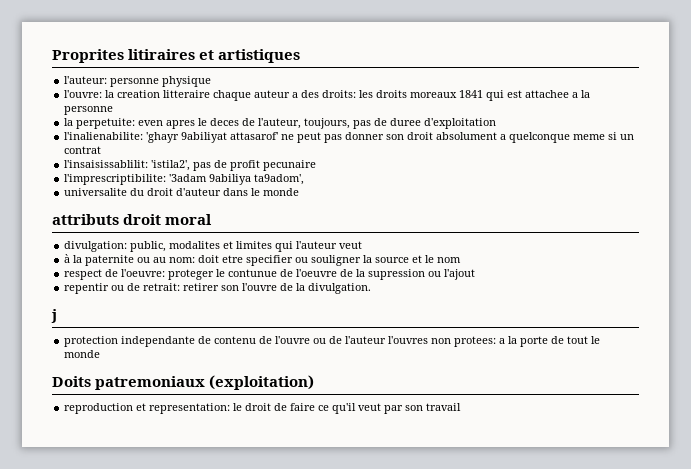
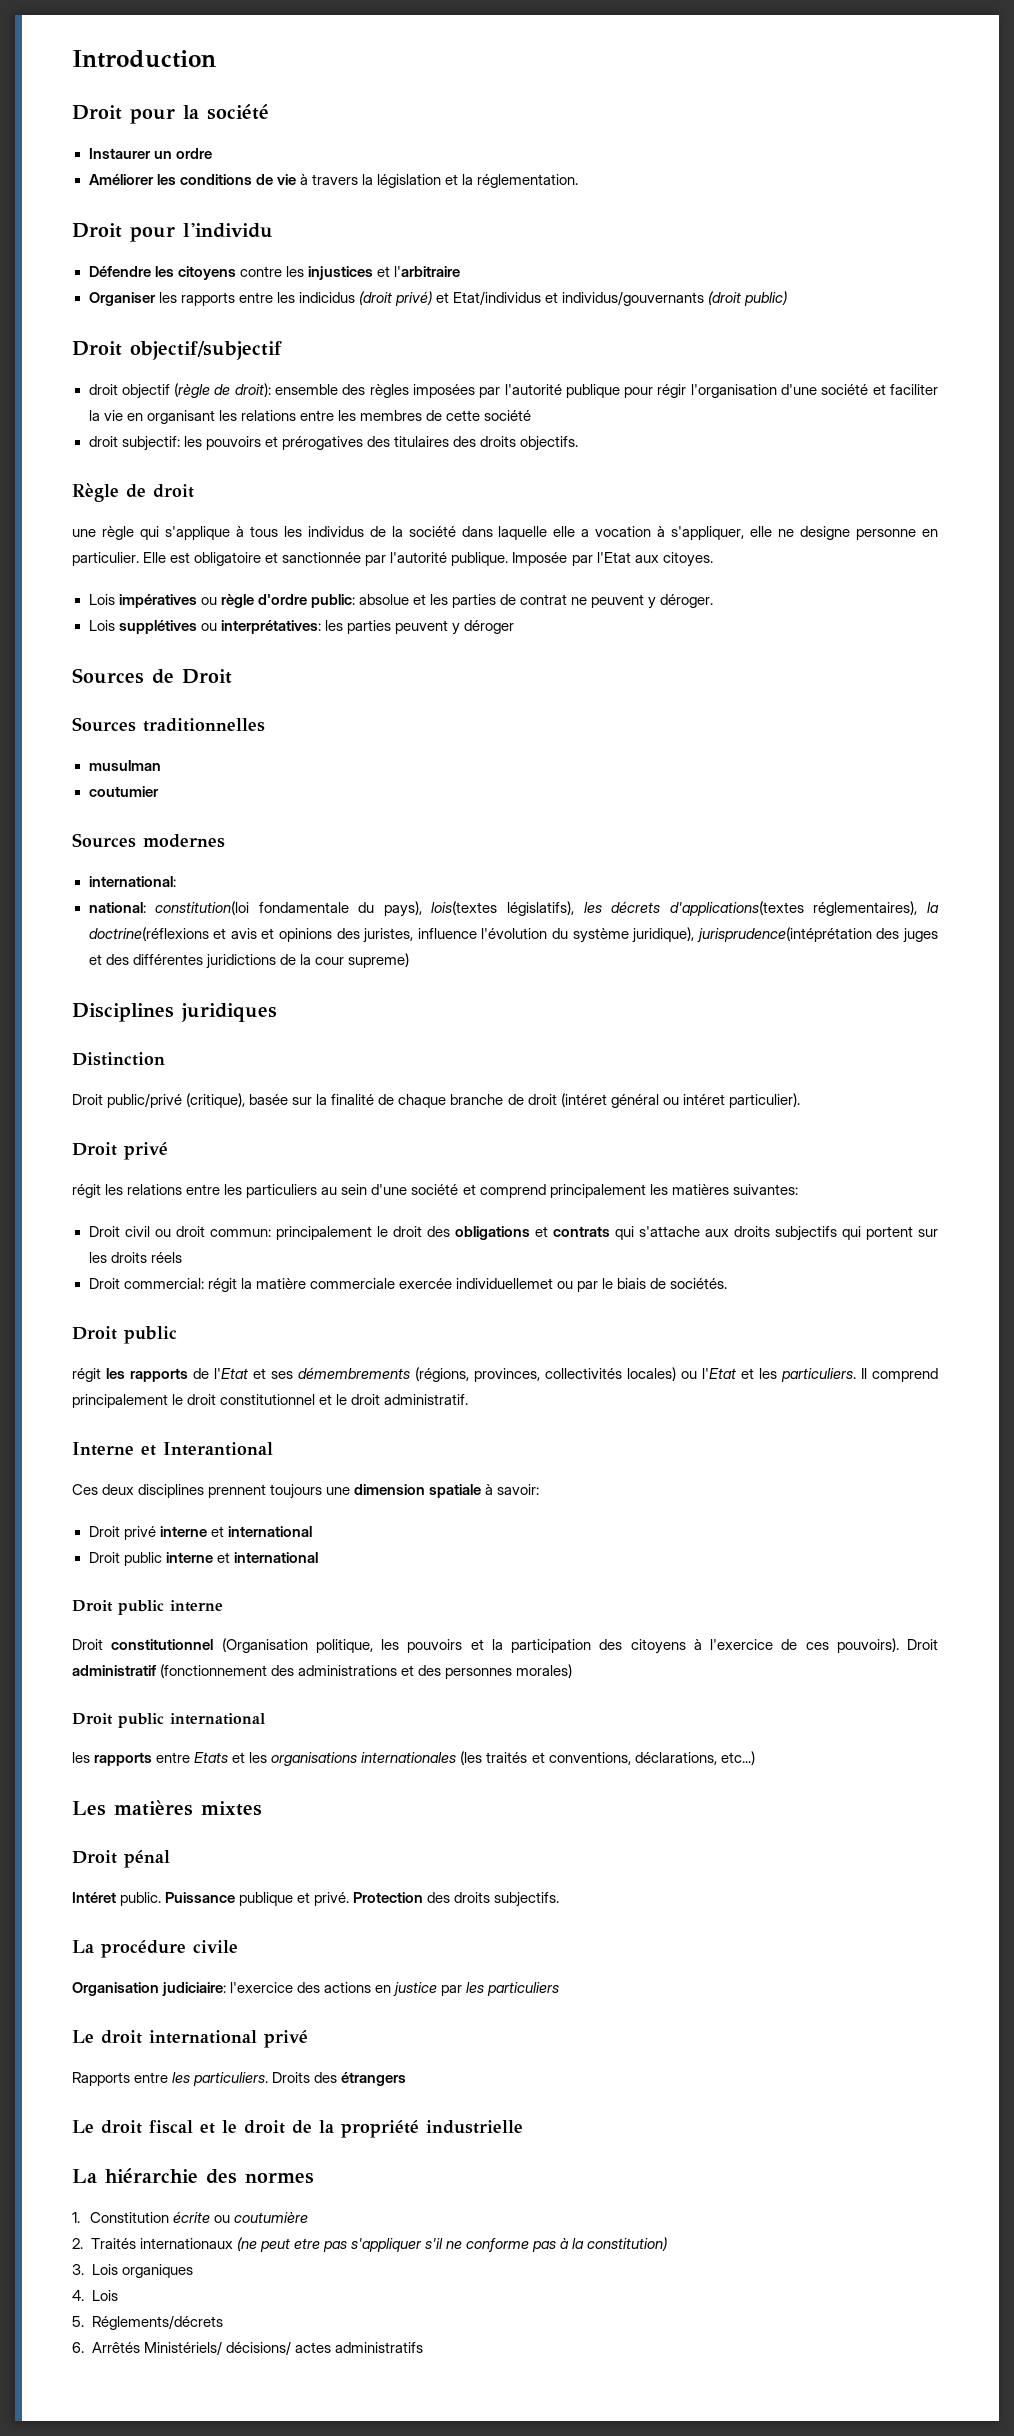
- Proprites litiraires et artistiques
- l'auteur: personne physique
- l'ouvre: la creation litteraire chaque auteur a des droits: les droits moreaux 1841 qui est attachee a la personne
- la perpetuite: even apres le deces de l'auteur, toujours, pas de duree d'exploitation
- l'inalienabilite: 'ghayr 9abiliyat attasarof' ne peut pas donner son droit absolument a quelconque meme si un contrat
- l'insaisissablilit: 'istila2', pas de profit pecunaire
- l'imprescriptibilite: '3adam 9abiliya ta9adom',
- universalite du droit d'auteur dans le monde
- attributs droit moral
- divulgation: public, modalites et limites qui l'auteur veut
- à la paternite ou au nom: doit etre specifier ou souligner la source et le nom
- respect de l'oeuvre: proteger le contunue de l'oeuvre de la supression ou l'ajout
- repentir ou de retrait: retirer son l'ouvre de la divulgation.
- j
- protection independante de contenu de l'ouvre ou de l'auteur l'ouvres non protees: a la porte de tout le monde
- Doits patremoniaux (exploitation)
- reproduction et representation: le droit de faire ce qu'il veut par son travail
+ Introduction
+ Droit pour la société
+ Instaurer un ordre
+ Améliorer les conditions de vie à travers la législation et la réglementation.
+ Droit pour l'individu
+ Défendre les citoyens contre les injustices et l'arbitraire
+ Organiser les rapports entre les indicidus (droit privé) et Etat/individus et individus/gouvernants (droit public)
+ Droit objectif/subjectif
+ droit objectif (règle de droit): ensemble des règles imposées par l'autorité publique pour régir l'organisation d'une société et faciliter la vie en organisant les relations entre les membres de cette société
+ droit subjectif: les pouvoirs et prérogatives des titulaires des droits objectifs.
+ Règle de droit
+ une règle qui s'applique à tous les individus de la société dans laquelle elle a vocation à s'appliquer, elle ne designe personne en particulier. Elle est obligatoire et sanctionnée par l'autorité publique. Imposée par l'Etat aux citoyes.
+ Lois impératives ou règle d'ordre public: absolue et les parties de contrat ne peuvent y déroger.
+ Lois supplétives ou interprétatives: les parties peuvent y déroger
+ Sources de Droit
+ Sources traditionnelles
+ musulman
+ coutumier
+ Sources modernes
+ international:
+ national: constitution(loi fondamentale du pays), lois(textes législatifs), les décrets d'applications(textes réglementaires), la doctrine(réflexions et avis et opinions des juristes, influence l'évolution du système juridique), jurisprudence(intéprétation des juges et des différentes juridictions de la cour supreme)
+ Disciplines juridiques
+ Distinction
+ Droit public/privé (critique), basée sur la finalité de chaque branche de droit (intéret général ou intéret particulier).
+ Droit privé
+ régit les relations entre les particuliers au sein d'une société et comprend principalement les matières suivantes:
+ Droit civil ou droit commun: principalement le droit des obligations et contrats qui s'attache aux droits subjectifs qui portent sur les droits réels
+ Droit commercial: régit la matière commerciale exercée individuellemet ou par le biais de sociétés.
+ Droit public
+ régit les rapports de l'Etat et ses démembrements (régions, provinces, collectivités locales) ou l'Etat et les particuliers. Il comprend principalement le droit constitutionnel et le droit administratif.
+ Interne et Interantional
+ Ces deux disciplines prennent toujours une dimension spatiale à savoir:
+ Droit privé interne et international
+ Droit public interne et international
+ Droit public interne
+ Droit constitutionnel (Organisation politique, les pouvoirs et la participation des citoyens à l'exercice de ces pouvoirs). Droit administratif (fonctionnement des administrations et des personnes morales)
+ Droit public international
+ les rapports entre Etats et les organisations internationales (les traités et conventions, déclarations, etc...)
+ Les matières mixtes
+ Droit pénal
+ Intéret public. Puissance publique et privé. Protection des droits subjectifs.
+ La procédure civile
+ Organisation judiciaire: l'exercice des actions en justice par les particuliers
+ Le droit international privé
+ Rapports entre les particuliers. Droits des étrangers
+ Le droit fiscal et le droit de la propriété industrielle
+ La hiérarchie des normes
+ 1. Constitution écrite ou coutumière
+ 2. Traités internationaux (ne peut etre pas s'appliquer s'il ne conforme pas à la constitution)
+ 3. Lois organiques
+ 4. Lois
+ 5. Réglements/décrets
+ 6. Arrêtés Ministériels/ décisions/ actes administratifs

